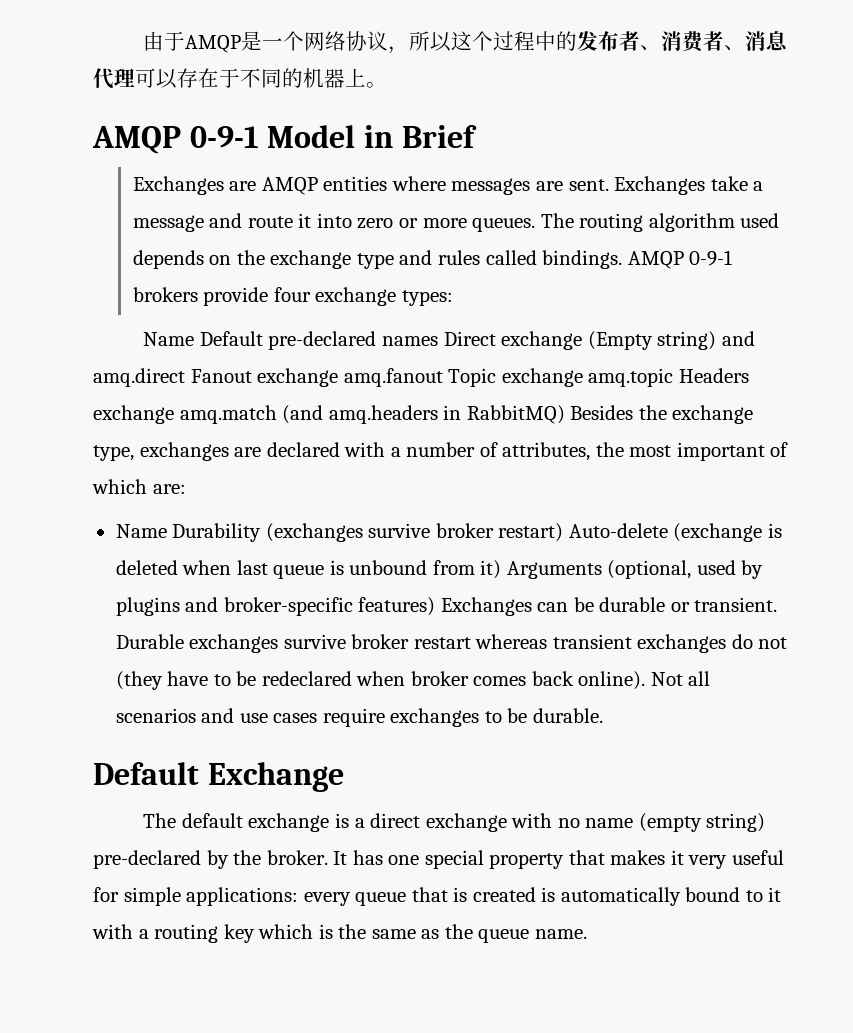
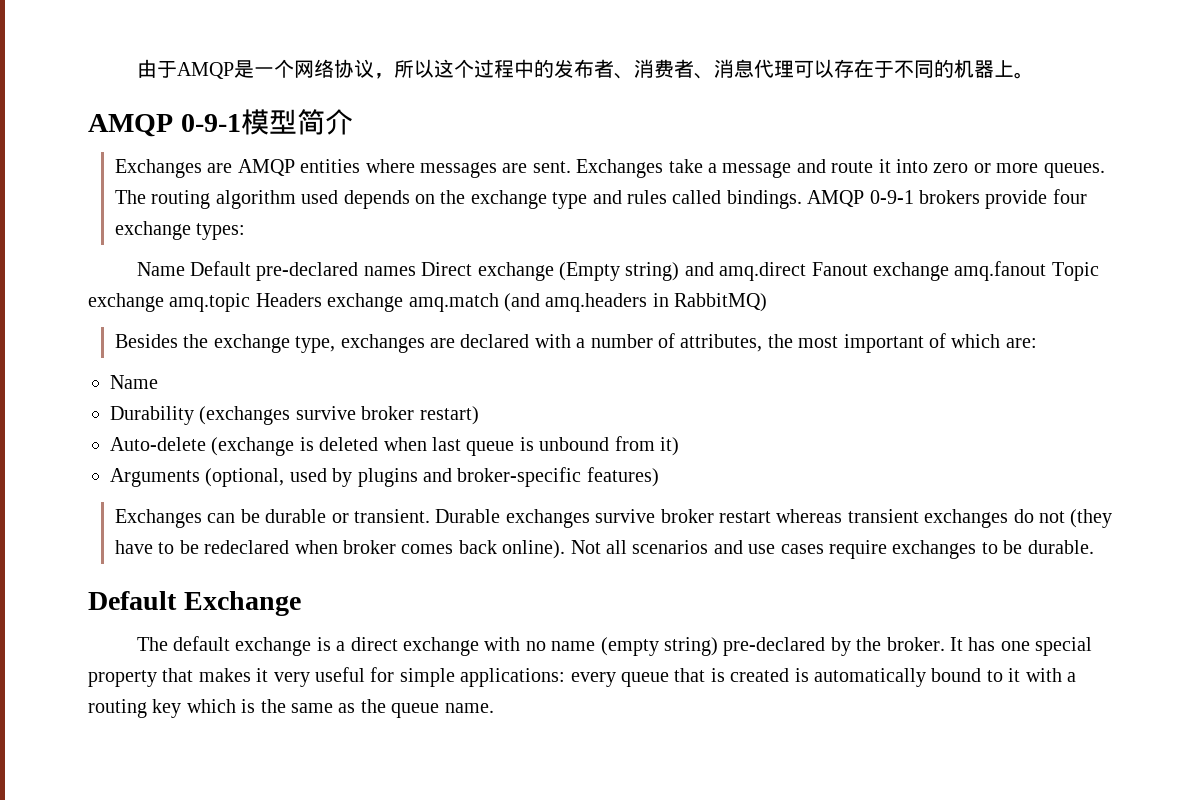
- AMQP 0-9-1 Model in Brief
+ AMQP 0-9-1模型简介
- Name Default pre-declared names Direct exchange (Empty string) and amq.direct Fanout exchange amq.fanout Topic exchange amq.topic Headers exchange amq.match (and amq.headers in RabbitMQ) Besides the exchange type, exchanges are declared with a number of attributes, the most important of which are:
- Name Durability (exchanges survive broker restart) Auto-delete (exchange is deleted when last queue is unbound from it) Arguments (optional, used by plugins and broker-specific features) Exchanges can be durable or transient.
+ Name Default pre-declared names Direct exchange (Empty string) and amq.direct Fanout exchange amq.fanout Topic exchange amq.topic Headers exchange amq.match (and amq.headers in RabbitMQ)
+ Besides the exchange type, exchanges are declared with a number of attributes, the most important of which are:
+ Name
+ Durability (exchanges survive broker restart)
+ Auto-delete (exchange is deleted when last queue is unbound from it)
+ Arguments (optional, used by plugins and broker-specific features)
+ Exchanges can be durable or transient.

